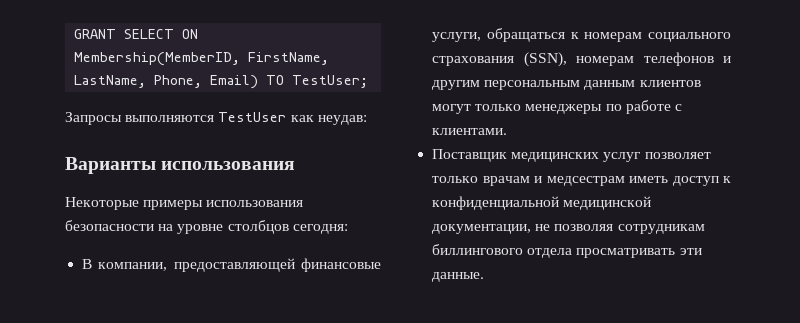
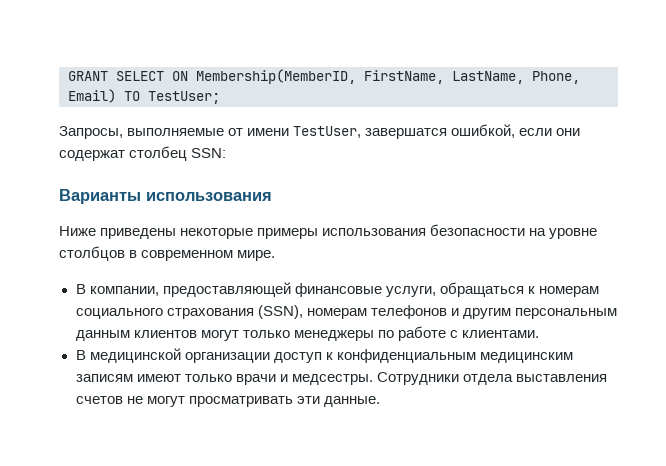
- Запросы выполняются TestUser как неудав:
+ Запросы, выполняемые от имени TestUser, завершатся ошибкой, если они содержат столбец SSN:
- Некоторые примеры использования безопасности на уровне столбцов сегодня:
+ Ниже приведены некоторые примеры использования безопасности на уровне столбцов в современном мире.
- Поставщик медицинских услуг позволяет только врачам и медсестрам иметь доступ к конфиденциальной медицинской документации, не позволяя сотрудникам биллингового отдела просматривать эти данные.
+ В медицинской организации доступ к конфиденциальным медицинским записям имеют только врачи и медсестры. Сотрудники отдела выставления счетов не могут просматривать эти данные.

